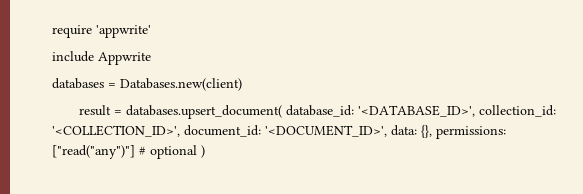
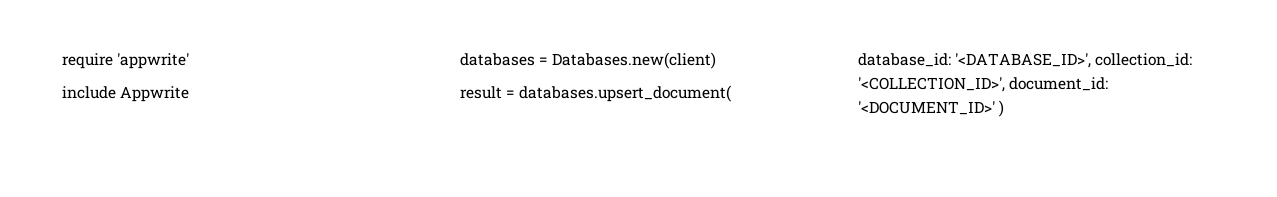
- result = databases.upsert_document( database_id: '<DATABASE_ID>', collection_id: '<COLLECTION_ID>', document_id: '<DOCUMENT_ID>', data: {}, permissions: ["read("any")"] # optional )
+ result = databases.upsert_document( database_id: '<DATABASE_ID>', collection_id: '<COLLECTION_ID>', document_id: '<DOCUMENT_ID>' )

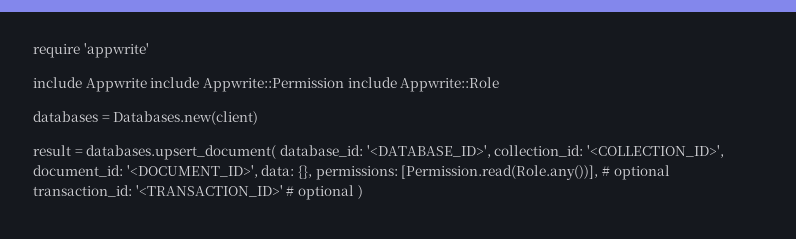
- include Appwrite
+ include Appwrite include Appwrite::Permission include Appwrite::Role
- result = databases.upsert_document( database_id: '<DATABASE_ID>', collection_id: '<COLLECTION_ID>', document_id: '<DOCUMENT_ID>' )
+ result = databases.upsert_document( database_id: '<DATABASE_ID>', collection_id: '<COLLECTION_ID>', document_id: '<DOCUMENT_ID>', data: {}, permissions: [Permission.read(Role.any())], # optional transaction_id: '<TRANSACTION_ID>' # optional )

